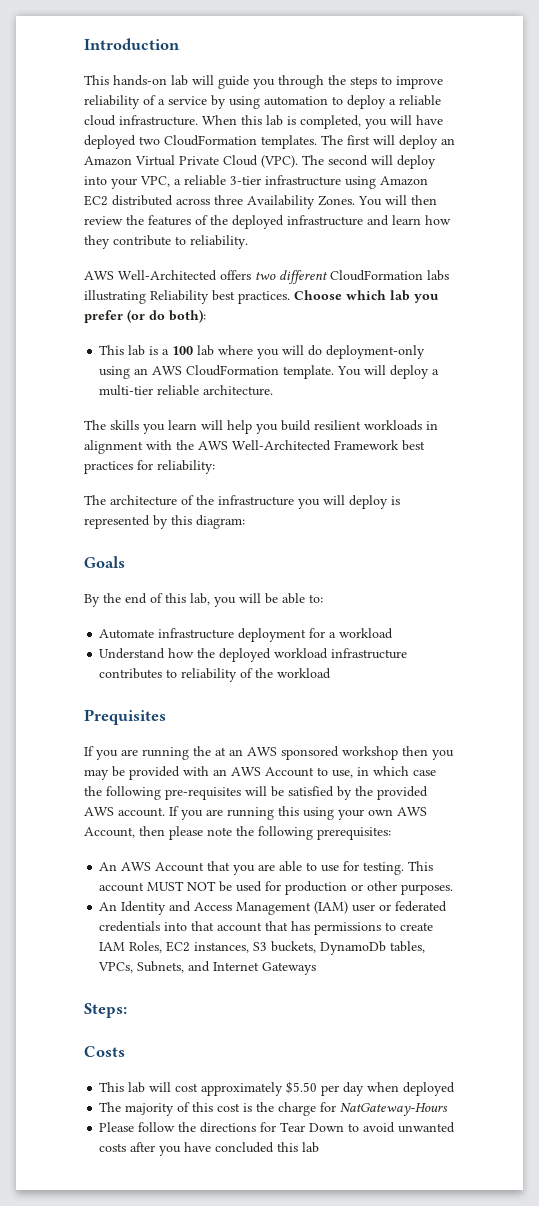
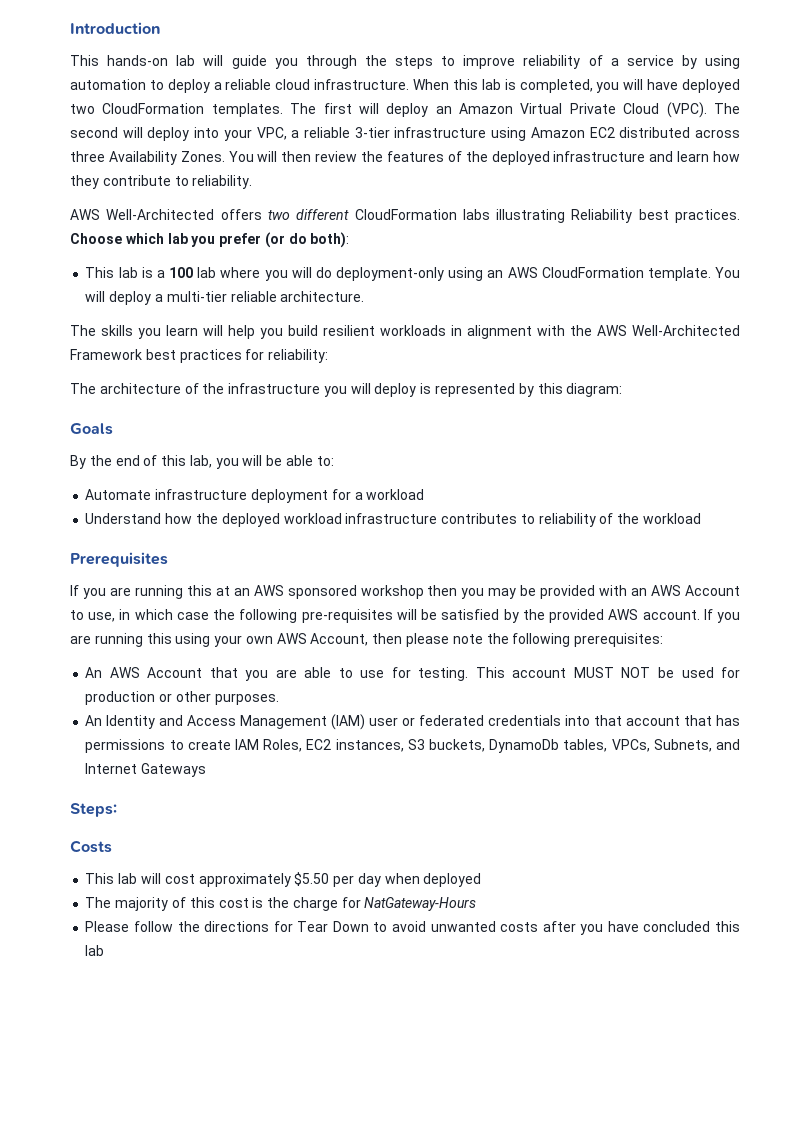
- Prequisites
- If you are running the at an AWS sponsored workshop then you may be provided with an AWS Account to use, in which case the following pre-requisites will be satisfied by the provided AWS account.
+ Prerequisites
+ If you are running this at an AWS sponsored workshop then you may be provided with an AWS Account to use, in which case the following pre-requisites will be satisfied by the provided AWS account.

